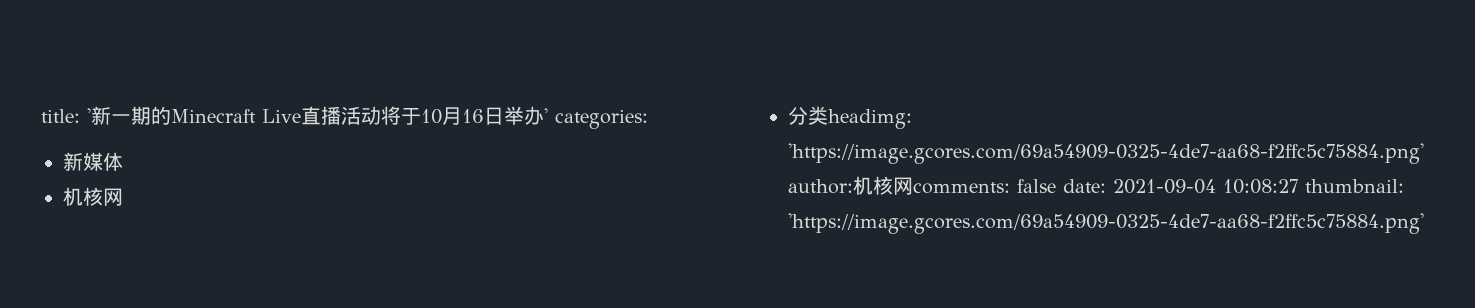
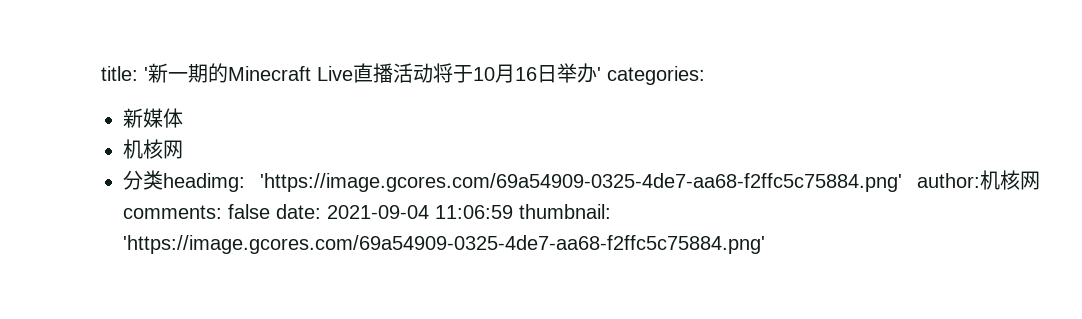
- 分类headimg: 'https://image.gcores.com/69a54909-0325-4de7-aa68-f2ffc5c75884.png' author:机核网comments: false date: 2021-09-04 10:08:27 thumbnail: 'https://image.gcores.com/69a54909-0325-4de7-aa68-f2ffc5c75884.png'
+ 分类headimg: 'https://image.gcores.com/69a54909-0325-4de7-aa68-f2ffc5c75884.png' author:机核网comments: false date: 2021-09-04 11:06:59 thumbnail: 'https://image.gcores.com/69a54909-0325-4de7-aa68-f2ffc5c75884.png'

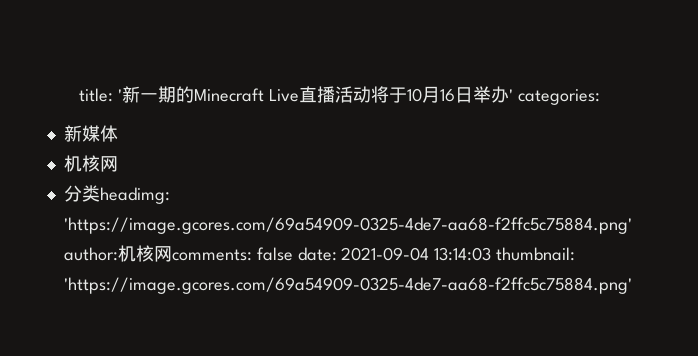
- 分类headimg: 'https://image.gcores.com/69a54909-0325-4de7-aa68-f2ffc5c75884.png' author:机核网comments: false date: 2021-09-04 11:06:59 thumbnail: 'https://image.gcores.com/69a54909-0325-4de7-aa68-f2ffc5c75884.png'
+ 分类headimg: 'https://image.gcores.com/69a54909-0325-4de7-aa68-f2ffc5c75884.png' author:机核网comments: false date: 2021-09-04 13:14:03 thumbnail: 'https://image.gcores.com/69a54909-0325-4de7-aa68-f2ffc5c75884.png'

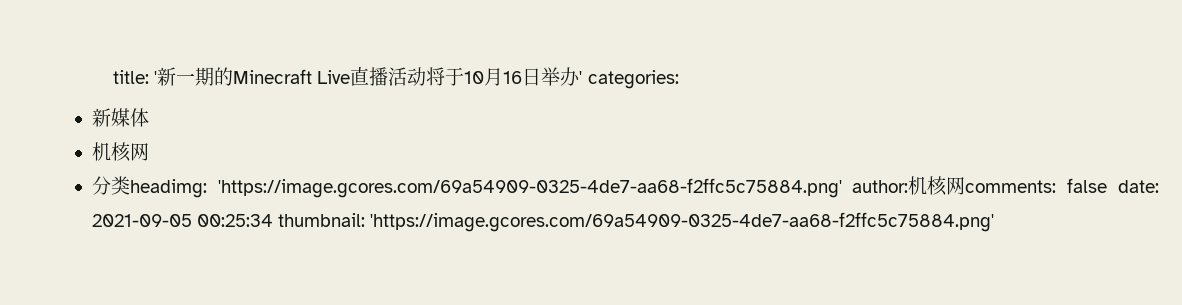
- 分类headimg: 'https://image.gcores.com/69a54909-0325-4de7-aa68-f2ffc5c75884.png' author:机核网comments: false date: 2021-09-04 13:14:03 thumbnail: 'https://image.gcores.com/69a54909-0325-4de7-aa68-f2ffc5c75884.png'
+ 分类headimg: 'https://image.gcores.com/69a54909-0325-4de7-aa68-f2ffc5c75884.png' author:机核网comments: false date: 2021-09-05 00:25:34 thumbnail: 'https://image.gcores.com/69a54909-0325-4de7-aa68-f2ffc5c75884.png'

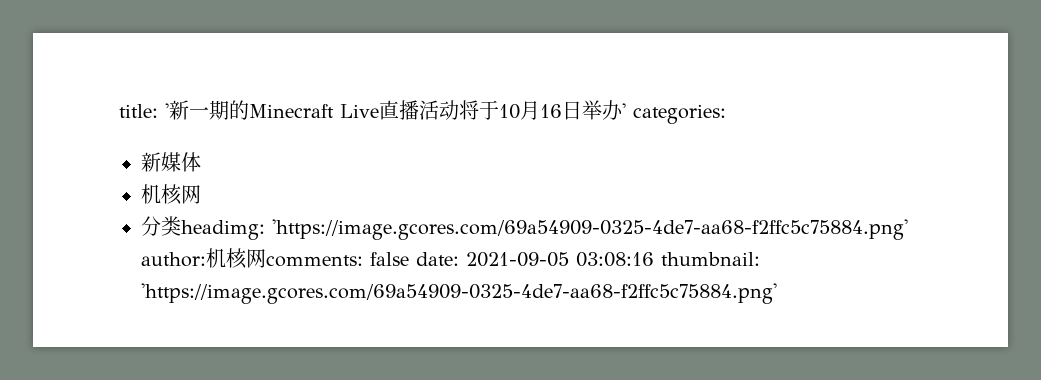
- 分类headimg: 'https://image.gcores.com/69a54909-0325-4de7-aa68-f2ffc5c75884.png' author:机核网comments: false date: 2021-09-05 00:25:34 thumbnail: 'https://image.gcores.com/69a54909-0325-4de7-aa68-f2ffc5c75884.png'
+ 分类headimg: 'https://image.gcores.com/69a54909-0325-4de7-aa68-f2ffc5c75884.png' author:机核网comments: false date: 2021-09-05 03:08:16 thumbnail: 'https://image.gcores.com/69a54909-0325-4de7-aa68-f2ffc5c75884.png'

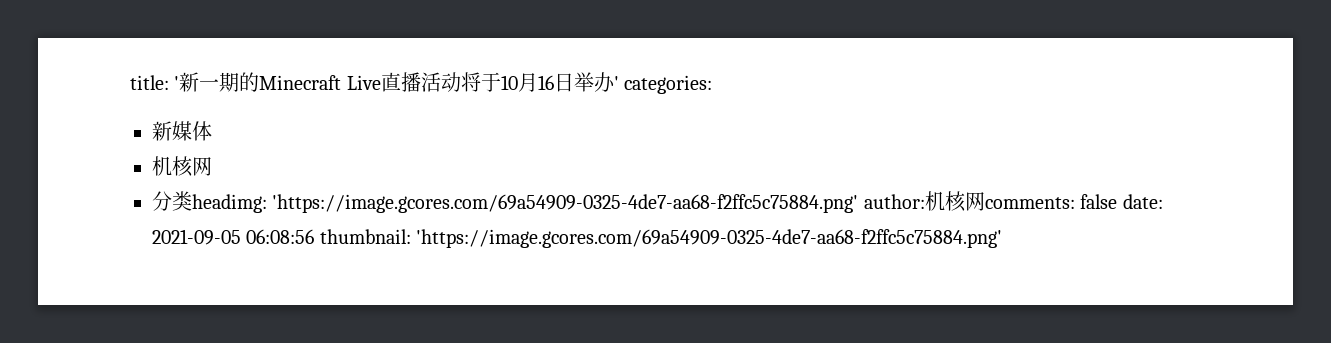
- 分类headimg: 'https://image.gcores.com/69a54909-0325-4de7-aa68-f2ffc5c75884.png' author:机核网comments: false date: 2021-09-05 03:08:16 thumbnail: 'https://image.gcores.com/69a54909-0325-4de7-aa68-f2ffc5c75884.png'
+ 分类headimg: 'https://image.gcores.com/69a54909-0325-4de7-aa68-f2ffc5c75884.png' author:机核网comments: false date: 2021-09-05 06:08:56 thumbnail: 'https://image.gcores.com/69a54909-0325-4de7-aa68-f2ffc5c75884.png'

